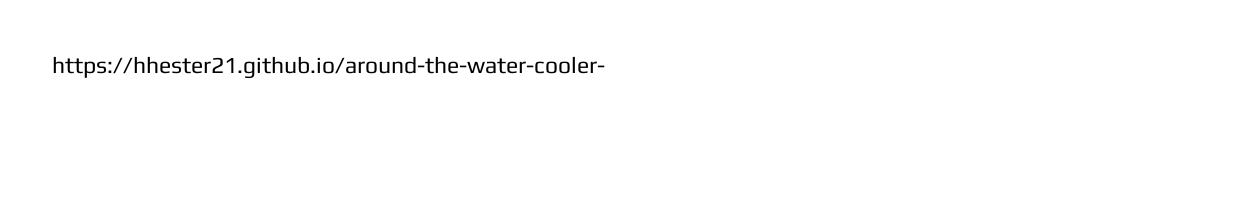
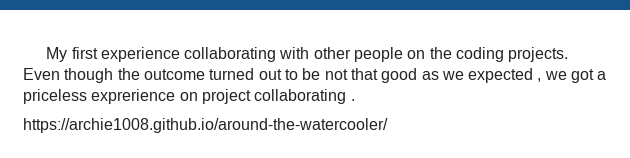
- https://hhester21.github.io/around-the-water-cooler-
+ My first experience collaborating with other people on the coding projects. Even though the outcome turned out to be not that good as we expected , we got a priceless exprerience on project collaborating .
+ https://archie1008.github.io/around-the-watercooler/

